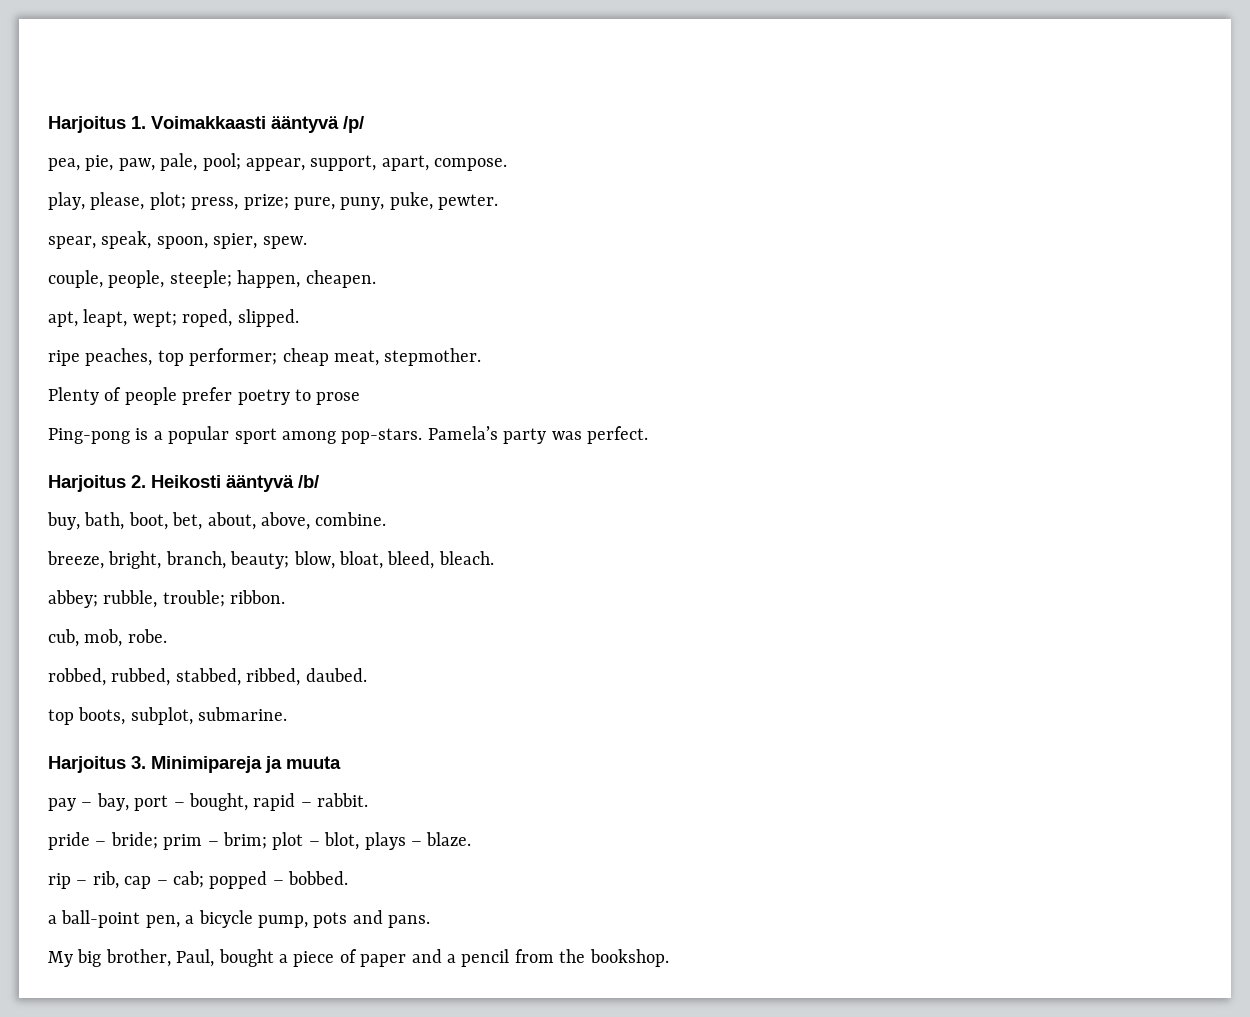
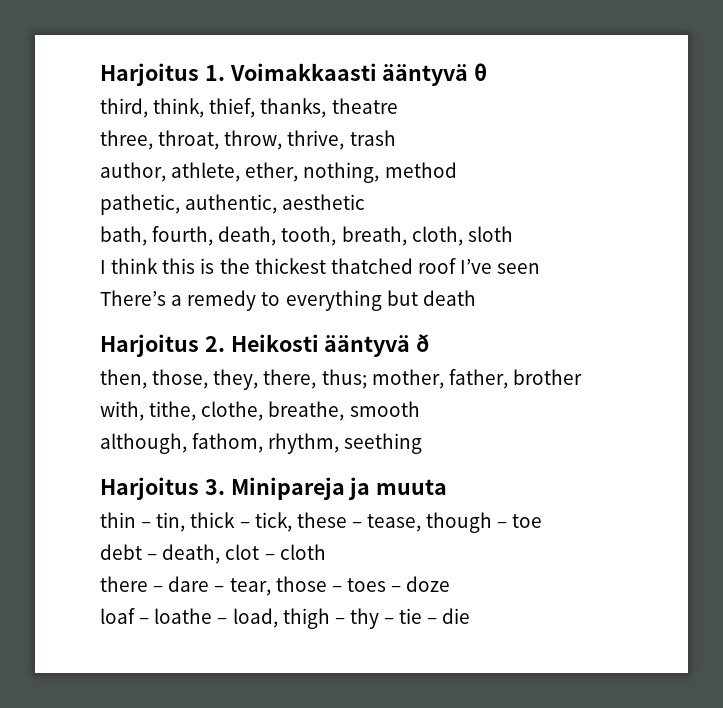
- Harjoitus 1. Voimakkaasti ääntyvä /p/
- pea, pie, paw, pale, pool; appear, support, apart, compose.
- play, please, plot; press, prize; pure, puny, puke, pewter.
- spear, speak, spoon, spier, spew.
- couple, people, steeple; happen, cheapen.
- apt, leapt, wept; roped, slipped.
- ripe peaches, top performer; cheap meat, stepmother.
- Plenty of people prefer poetry to prose
- Ping-pong is a popular sport among pop-stars. Pamela’s party was perfect.
- Harjoitus 2. Heikosti ääntyvä /b/
- buy, bath, boot, bet, about, above, combine.
- breeze, bright, branch, beauty; blow, bloat, bleed, bleach.
- abbey; rubble, trouble; ribbon.
- cub, mob, robe.
- robbed, rubbed, stabbed, ribbed, daubed.
- top boots, subplot, submarine.
+ Harjoitus 1. Voimakkaasti ääntyvä θ
+ third, think, thief, thanks, theatre
+ three, throat, throw, thrive, trash
+ author, athlete, ether, nothing, method
+ pathetic, authentic, aesthetic
+ bath, fourth, death, tooth, breath, cloth, sloth
+ I think this is the thickest thatched roof I’ve seen
+ There’s a remedy to everything but death
+ Harjoitus 2. Heikosti ääntyvä ð
+ then, those, they, there, thus; mother, father, brother
+ with, tithe, clothe, breathe, smooth
+ although, fathom, rhythm, seething
- Harjoitus 3. Minimipareja ja muuta
+ Harjoitus 3. Minipareja ja muuta
- pay – bay, port – bought, rapid – rabbit.
- pride – bride; prim – brim; plot – blot, plays – blaze.
- rip – rib, cap – cab; popped – bobbed.
- a ball-point pen, a bicycle pump, pots and pans.
- My big brother, Paul, bought a piece of paper and a pencil from the bookshop.
+ thin – tin, thick – tick, these – tease, though – toe
+ debt – death, clot – cloth
+ there – dare – tear, those – toes – doze
+ loaf – loathe – load, thigh – thy – tie – die

